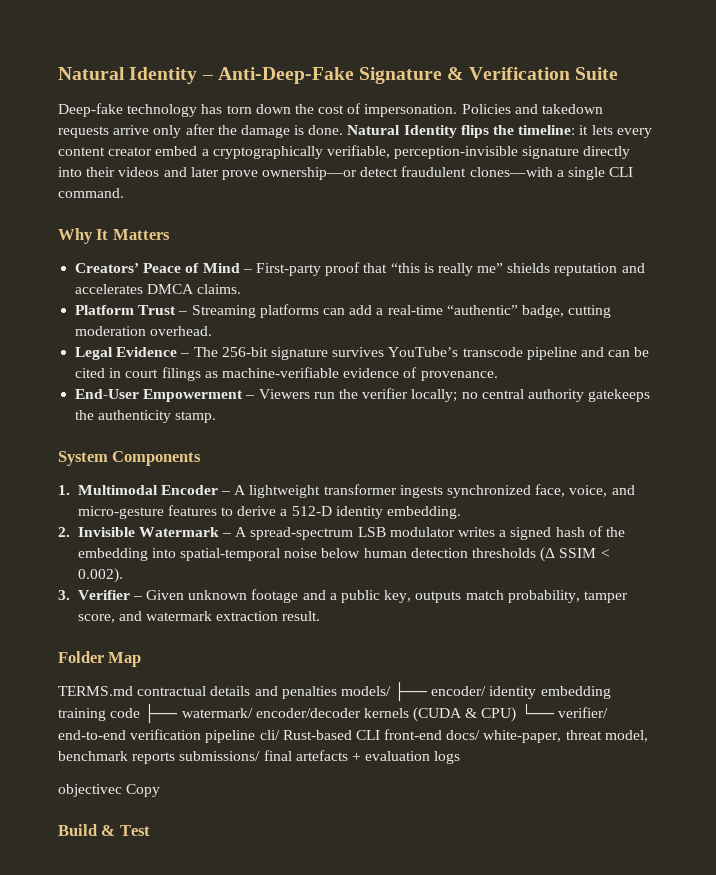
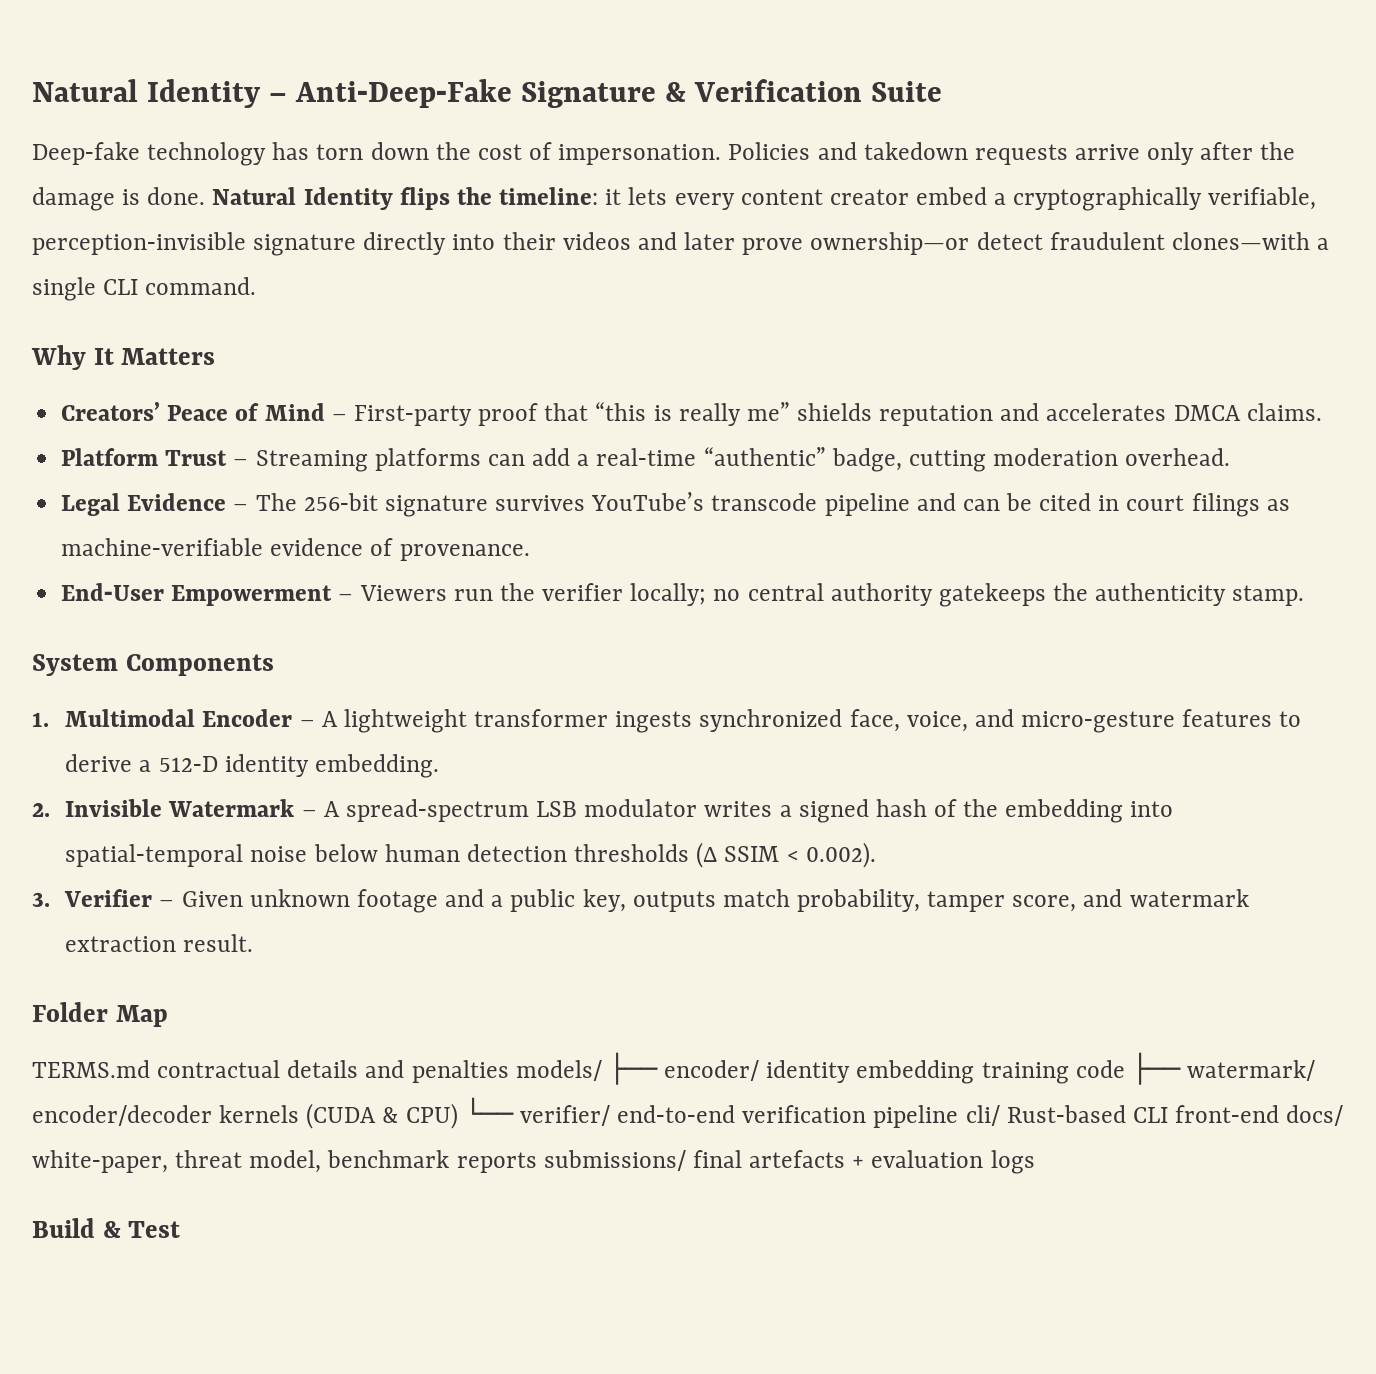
- objectivec Copy

